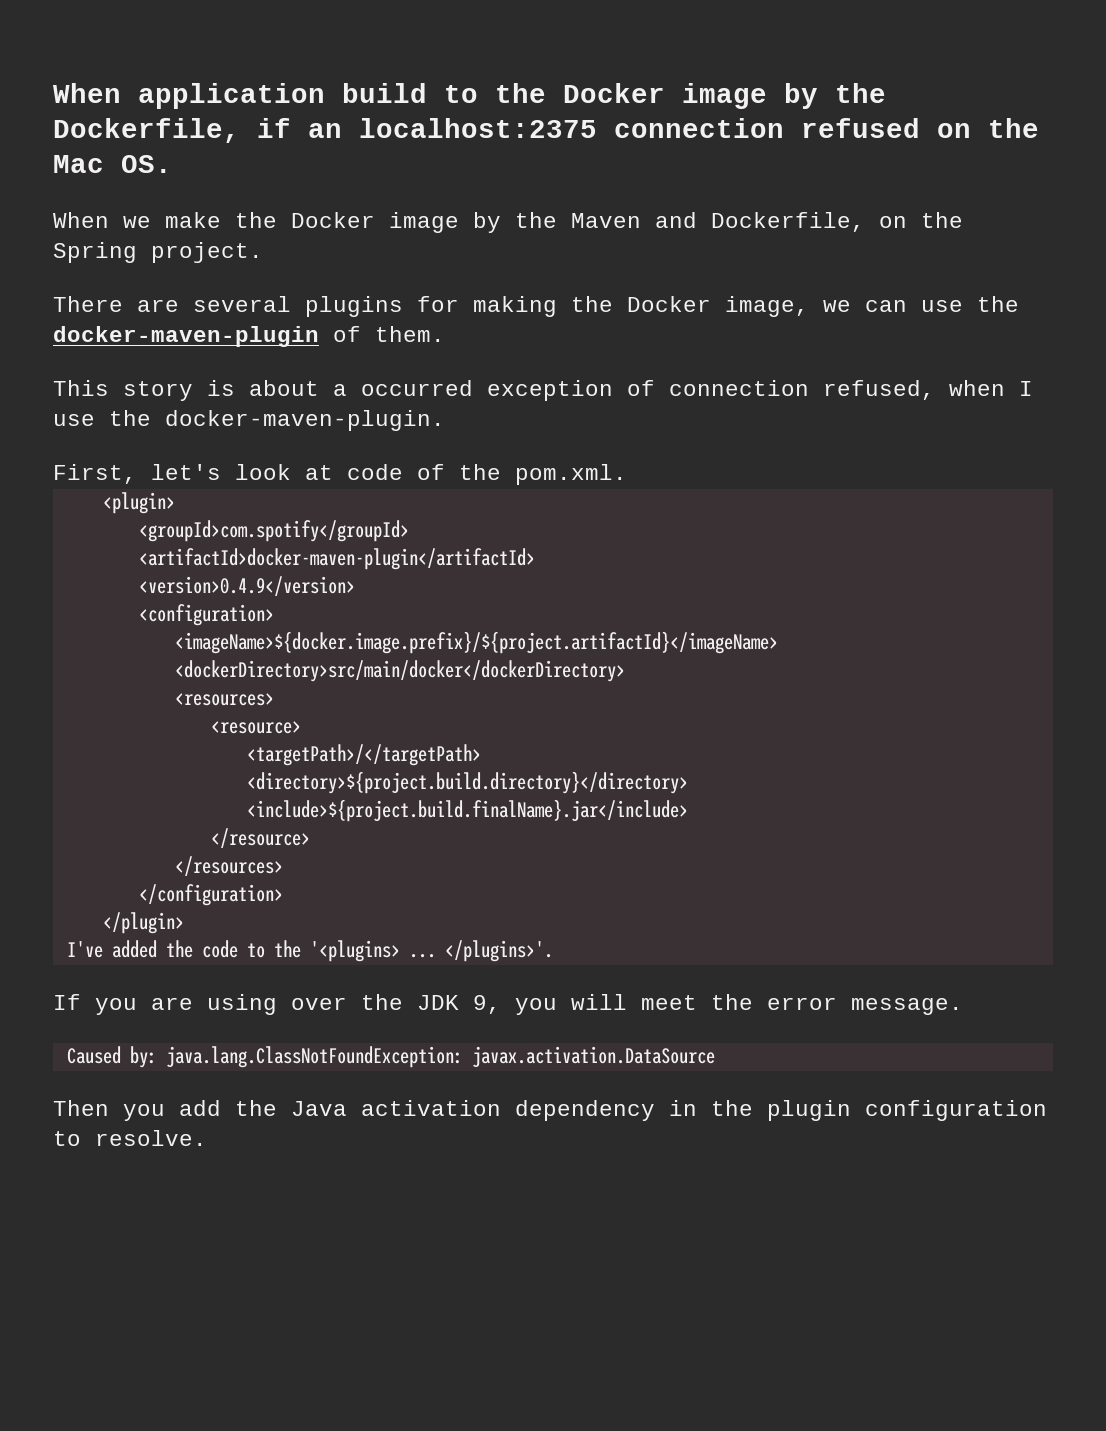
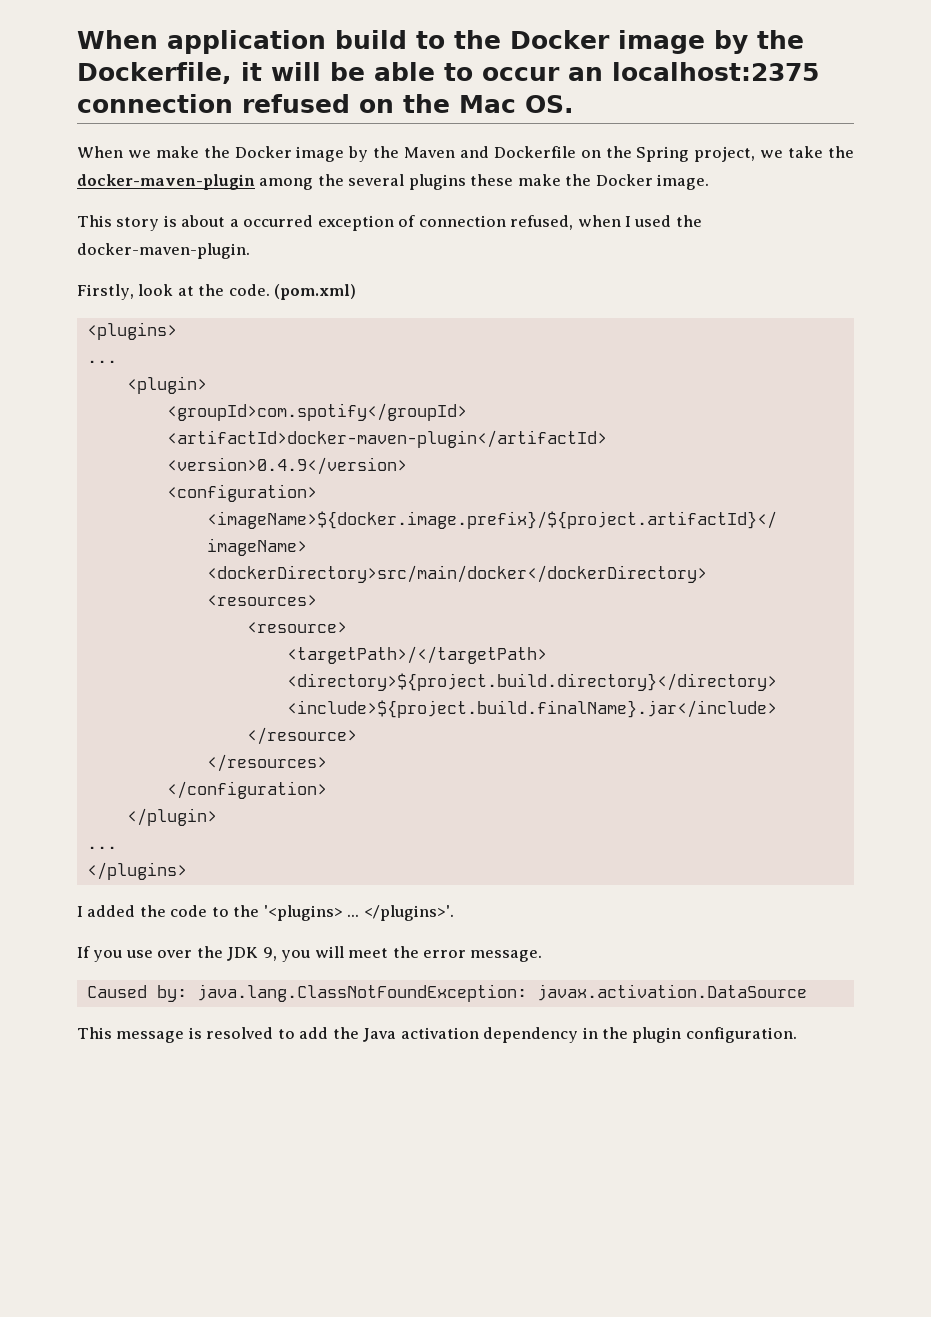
- When application build to the Docker image by the Dockerfile, if an localhost:2375 connection refused on the Mac OS.
+ When application build to the Docker image by the Dockerfile, it will be able to occur an localhost:2375 connection refused on the Mac OS.
- When we make the Docker image by the Maven and Dockerfile, on the Spring project.
- There are several plugins for making the Docker image, we can use the docker-maven-plugin of them.
+ When we make the Docker image by the Maven and Dockerfile on the Spring project, we take the docker-maven-plugin among the several plugins these make the Docker image.
- This story is about a occurred exception of connection refused, when I use the docker-maven-plugin.
+ This story is about a occurred exception of connection refused, when I used the docker-maven-plugin.
- First, let's look at code of the pom.xml.
+ Firstly, look at the code. (pom.xml)
+ <plugins>
+ ...
  </plugin>
- I've added the code to the '<plugins> ...
+ ...
+ </plugins>
+ I added the code to the '<plugins> ...
- If you are using over the JDK 9, you will meet the error message.
+ If you use over the JDK 9, you will meet the error message.
- Then you add the Java activation dependency in the plugin configuration to resolve.
+ This message is resolved to add the Java activation dependency in the plugin configuration.

